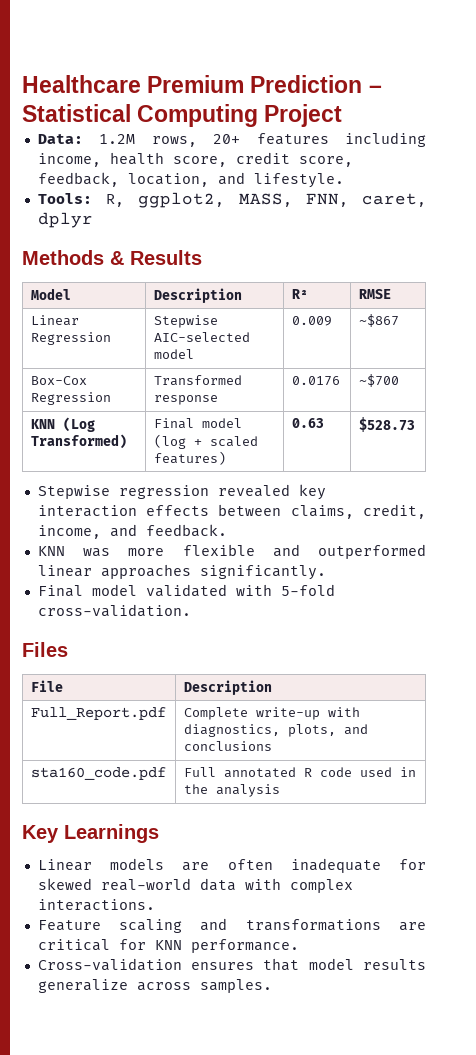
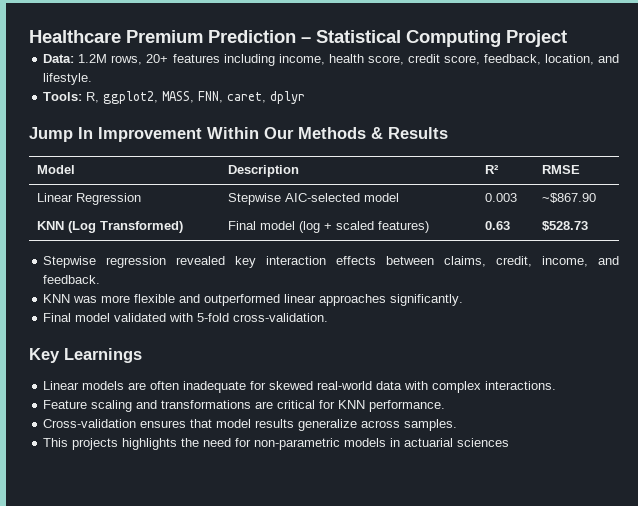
- Methods & Results
+ Jump In Improvement Within Our Methods & Results
- Linear Regression | Stepwise AIC-selected model | 0.009 | ~$867
- Box-Cox Regression | Transformed response | 0.0176 | ~$700
+ Linear Regression | Stepwise AIC-selected model | 0.003 | ~$867.90
- Files
- File | Description
- Full_Report.pdf | Complete write-up with diagnostics, plots, and conclusions
- sta160_code.pdf | Full annotated R code used in the analysis
+ This projects highlights the need for non-parametric models in actuarial sciences

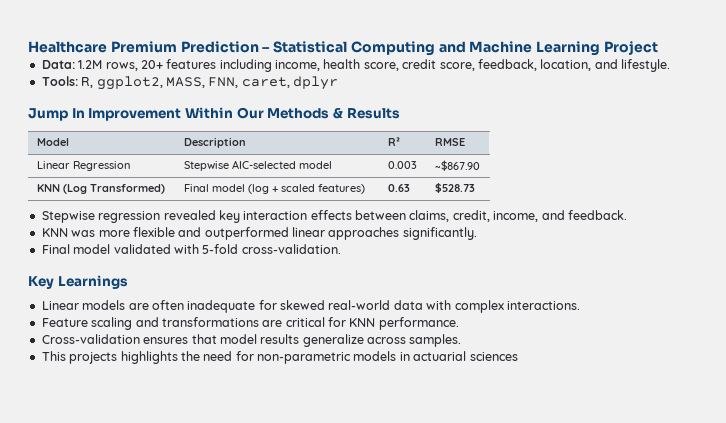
- Healthcare Premium Prediction – Statistical Computing Project
+ Healthcare Premium Prediction – Statistical Computing and Machine Learning Project

